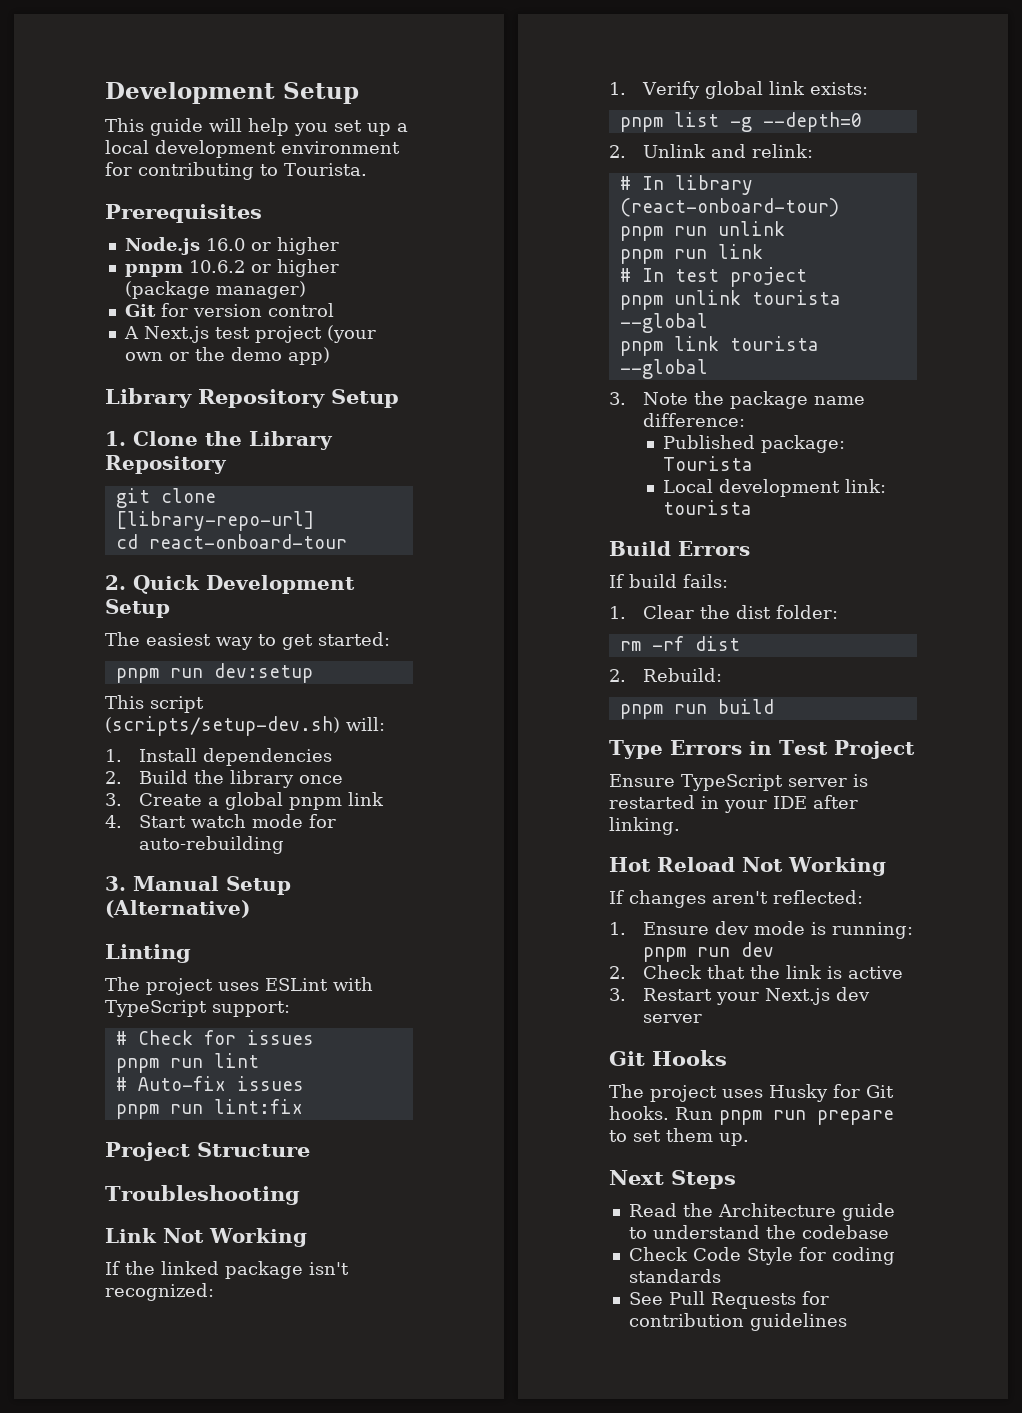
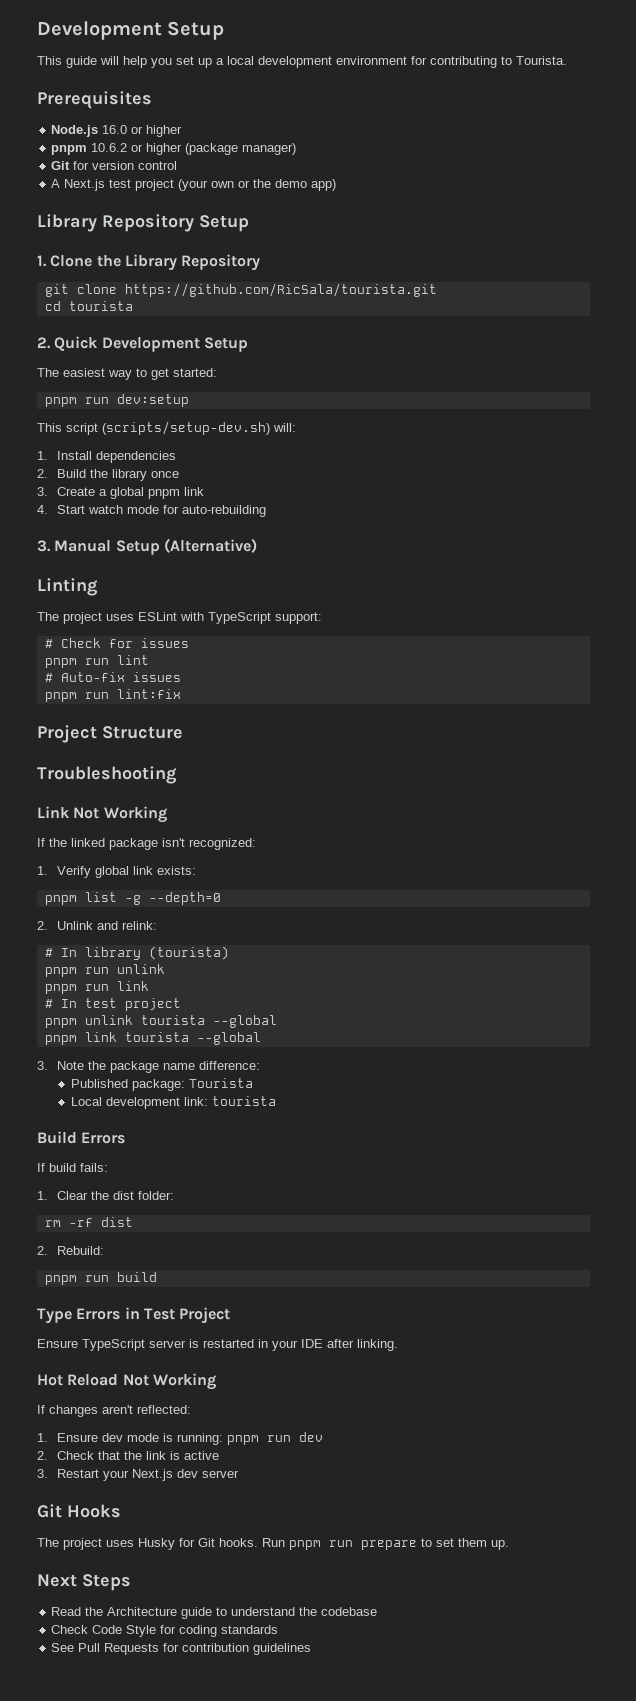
- git clone [library-repo-url]
+ git clone https://github.com/RicSala/tourista.git
- cd react-onboard-tour
+ cd tourista
- # In library (react-onboard-tour)
+ # In library (tourista)

